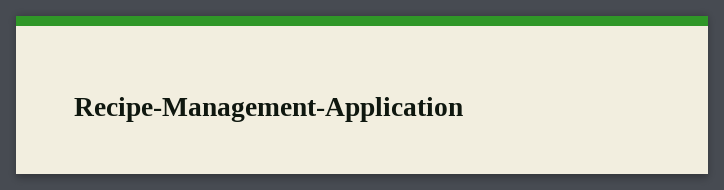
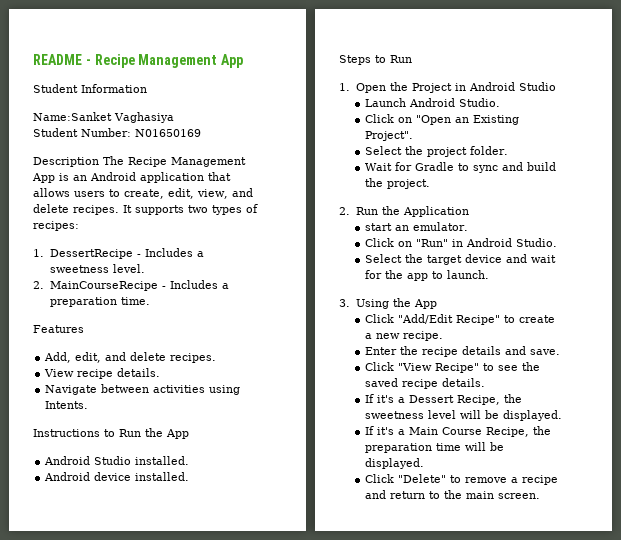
- Recipe-Management-Application
+ README - Recipe Management App
+ Student Information
+ Name:Sanket Vaghasiya
+ Student Number: N01650169
+ Description The Recipe Management App is an Android application that allows users to create, edit, view, and delete recipes. It supports two types of recipes:
+ 1. DessertRecipe - Includes a sweetness level.
+ 2. MainCourseRecipe - Includes a preparation time.
+ Features
+ Add, edit, and delete recipes.
+ View recipe details.
+ Navigate between activities using Intents.
+ Instructions to Run the App
+ Android Studio installed.
+ Android device installed.
+ Steps to Run
+ 1. Open the Project in Android Studio
+ Launch Android Studio.
+ Click on "Open an Existing Project".
+ Select the project folder.
+ Wait for Gradle to sync and build the project.
+ 2. Run the Application
+ start an emulator.
+ Click on "Run" in Android Studio.
+ Select the target device and wait for the app to launch.
+ 3. Using the App
+ Click "Add/Edit Recipe" to create a new recipe.
+ Enter the recipe details and save.
+ Click "View Recipe" to see the saved recipe details.
+ If it's a Dessert Recipe, the sweetness level will be displayed.
+ If it's a Main Course Recipe, the preparation time will be displayed.
+ Click "Delete" to remove a recipe and return to the main screen.

